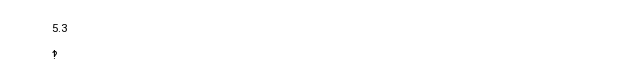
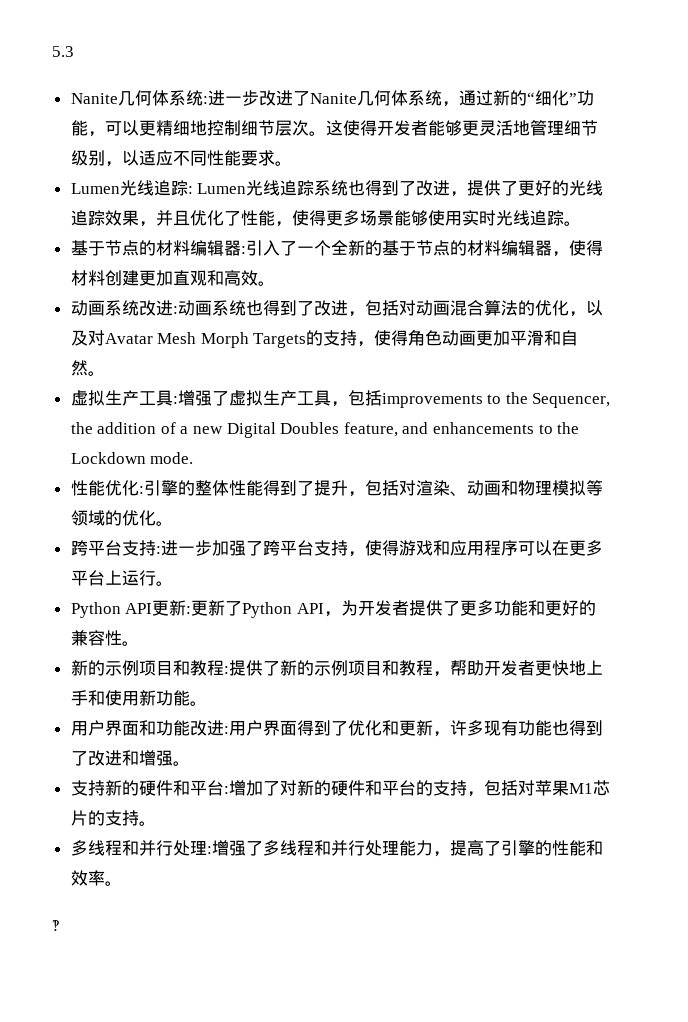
+ Nanite几何体系统:进一步改进了Nanite几何体系统，通过新的“细化”功能，可以更精细地控制细节层次。这使得开发者能够更灵活地管理细节级别，以适应不同性能要求。
+ Lumen光线追踪: Lumen光线追踪系统也得到了改进，提供了更好的光线追踪效果，并且优化了性能，使得更多场景能够使用实时光线追踪。
+ 基于节点的材料编辑器:引入了一个全新的基于节点的材料编辑器，使得材料创建更加直观和高效。
+ 动画系统改进:动画系统也得到了改进，包括对动画混合算法的优化，以及对Avatar Mesh Morph Targets的支持，使得角色动画更加平滑和自然。
+ 虚拟生产工具:增强了虚拟生产工具，包括improvements to the Sequencer, the addition of a new Digital Doubles feature, and enhancements to the Lockdown mode.
+ 性能优化:引擎的整体性能得到了提升，包括对渲染、动画和物理模拟等领域的优化。
+ 跨平台支持:进一步加强了跨平台支持，使得游戏和应用程序可以在更多平台上运行。
+ Python API更新:更新了Python API，为开发者提供了更多功能和更好的兼容性。
+ 新的示例项目和教程:提供了新的示例项目和教程，帮助开发者更快地上手和使用新功能。
+ 用户界面和功能改进:用户界面得到了优化和更新，许多现有功能也得到了改进和增强。
+ 支持新的硬件和平台:增加了对新的硬件和平台的支持，包括对苹果M1芯片的支持。
+ 多线程和并行处理:增强了多线程和并行处理能力，提高了引擎的性能和效率。

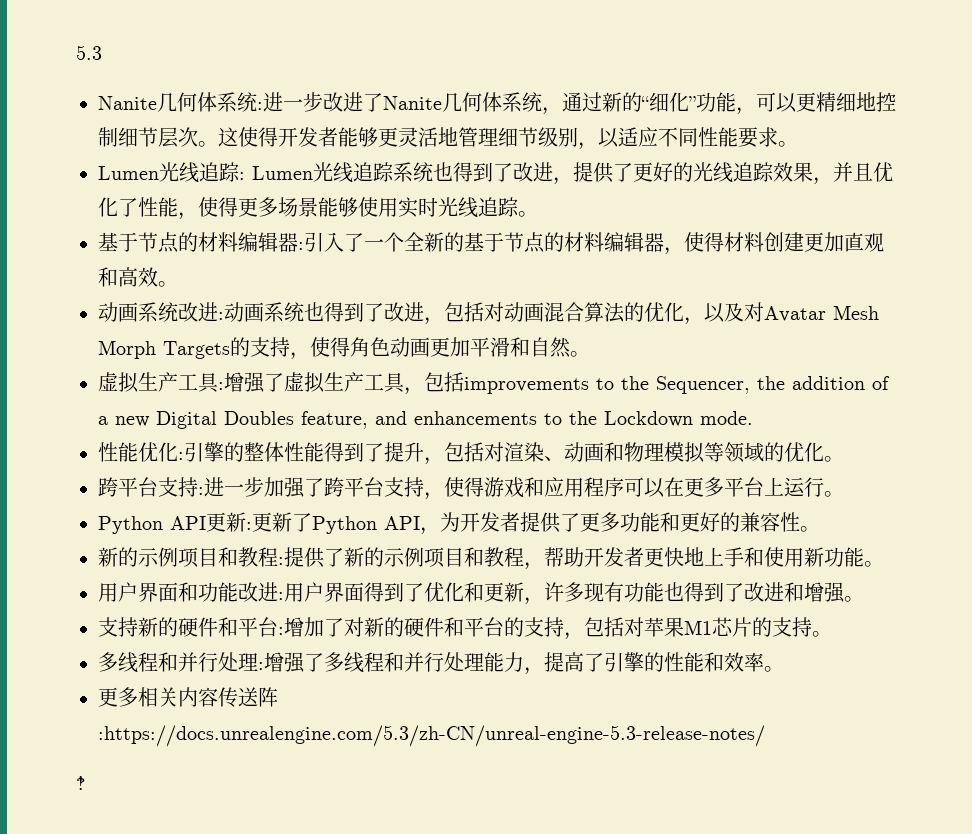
+ 更多相关内容传送阵:https://docs.unrealengine.com/5.3/zh-CN/unreal-engine-5.3-release-notes/

